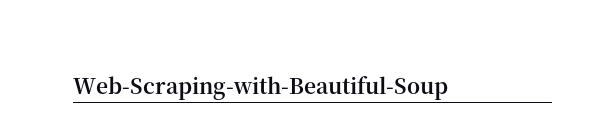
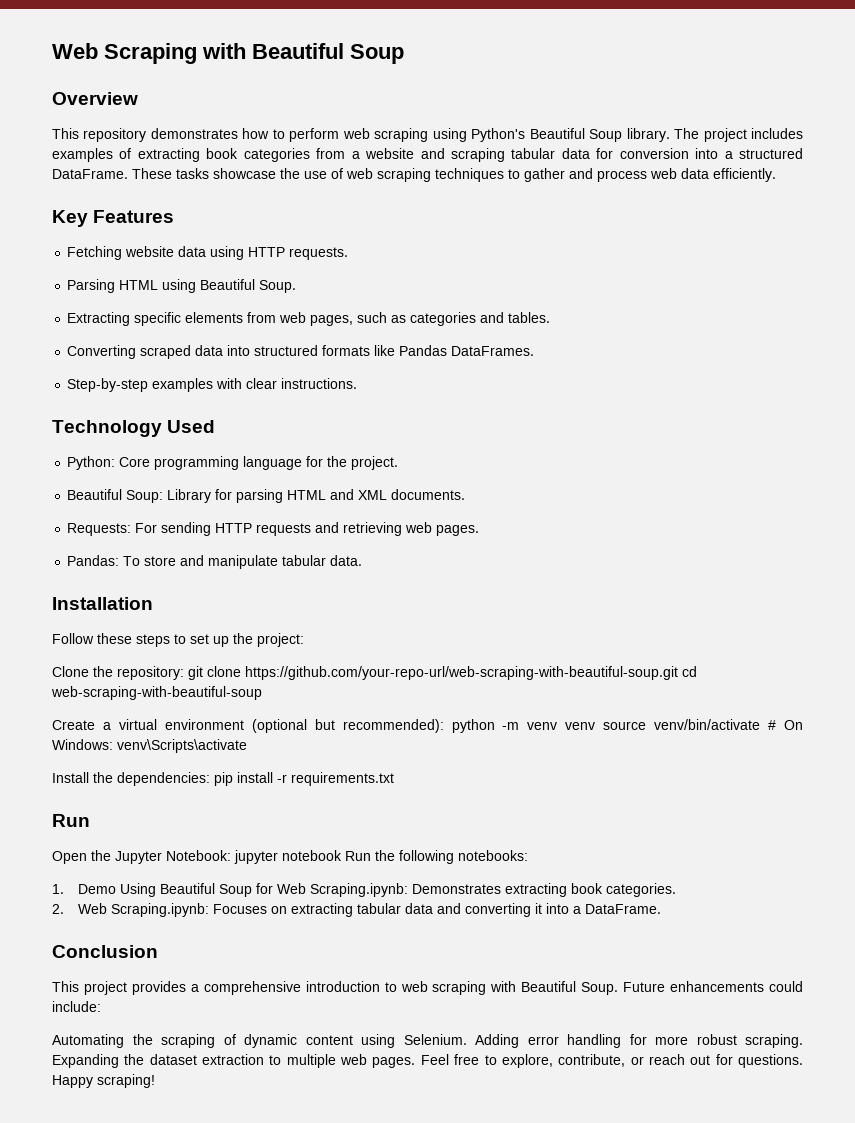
- Web-Scraping-with-Beautiful-Soup
+ Web Scraping with Beautiful Soup
+ Overview
+ This repository demonstrates how to perform web scraping using Python's Beautiful Soup library. The project includes examples of extracting book categories from a website and scraping tabular data for conversion into a structured DataFrame. These tasks showcase the use of web scraping techniques to gather and process web data efficiently.
+ Key Features
+ Fetching website data using HTTP requests.
+ Parsing HTML using Beautiful Soup.
+ Extracting specific elements from web pages, such as categories and tables.
+ Converting scraped data into structured formats like Pandas DataFrames.
+ Step-by-step examples with clear instructions.
+ Technology Used
+ Python: Core programming language for the project.
+ Beautiful Soup: Library for parsing HTML and XML documents.
+ Requests: For sending HTTP requests and retrieving web pages.
+ Pandas: To store and manipulate tabular data.
+ Installation
+ Follow these steps to set up the project:
+ Clone the repository: git clone https://github.com/your-repo-url/web-scraping-with-beautiful-soup.git cd web-scraping-with-beautiful-soup
+ Create a virtual environment (optional but recommended): python -m venv venv source venv/bin/activate # On Windows: venv\Scripts\activate
+ Install the dependencies: pip install -r requirements.txt
+ Run
+ Open the Jupyter Notebook: jupyter notebook Run the following notebooks:
+ 1. Demo Using Beautiful Soup for Web Scraping.ipynb: Demonstrates extracting book categories.
+ 2. Web Scraping.ipynb: Focuses on extracting tabular data and converting it into a DataFrame.
+ Conclusion
+ This project provides a comprehensive introduction to web scraping with Beautiful Soup. Future enhancements could include:
+ Automating the scraping of dynamic content using Selenium. Adding error handling for more robust scraping. Expanding the dataset extraction to multiple web pages. Feel free to explore, contribute, or reach out for questions. Happy scraping!

